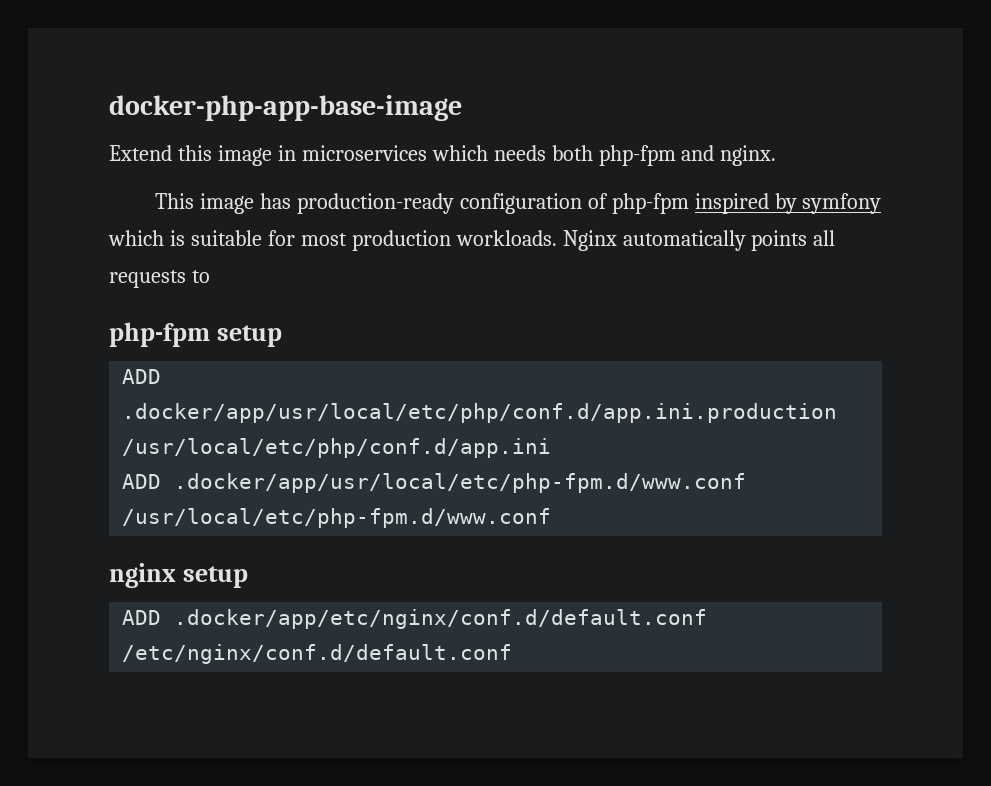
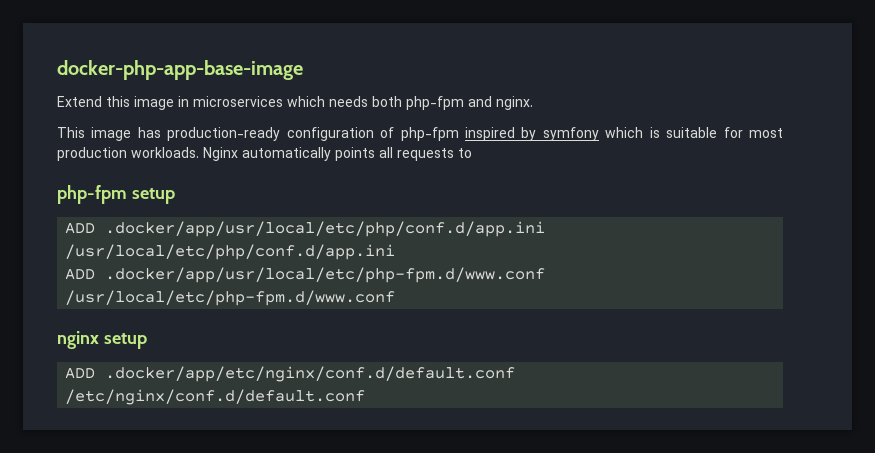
- ADD .docker/app/usr/local/etc/php/conf.d/app.ini.production /usr/local/etc/php/conf.d/app.ini
+ ADD .docker/app/usr/local/etc/php/conf.d/app.ini /usr/local/etc/php/conf.d/app.ini

